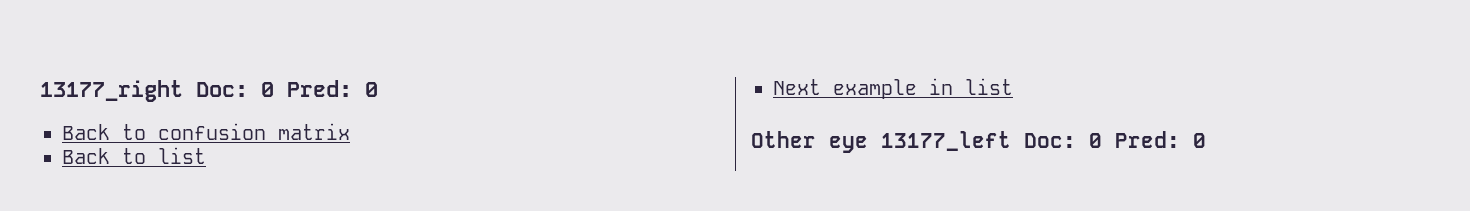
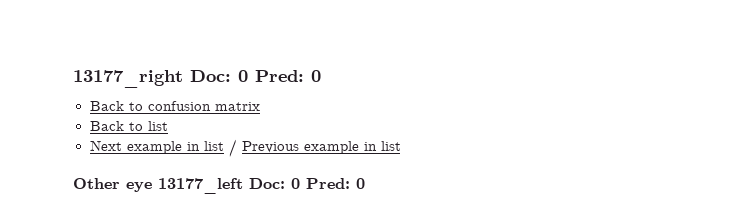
- Next example in list
+ Next example in list / Previous example in list

